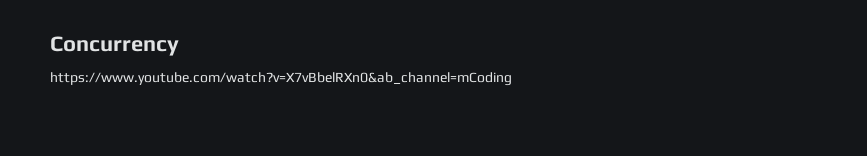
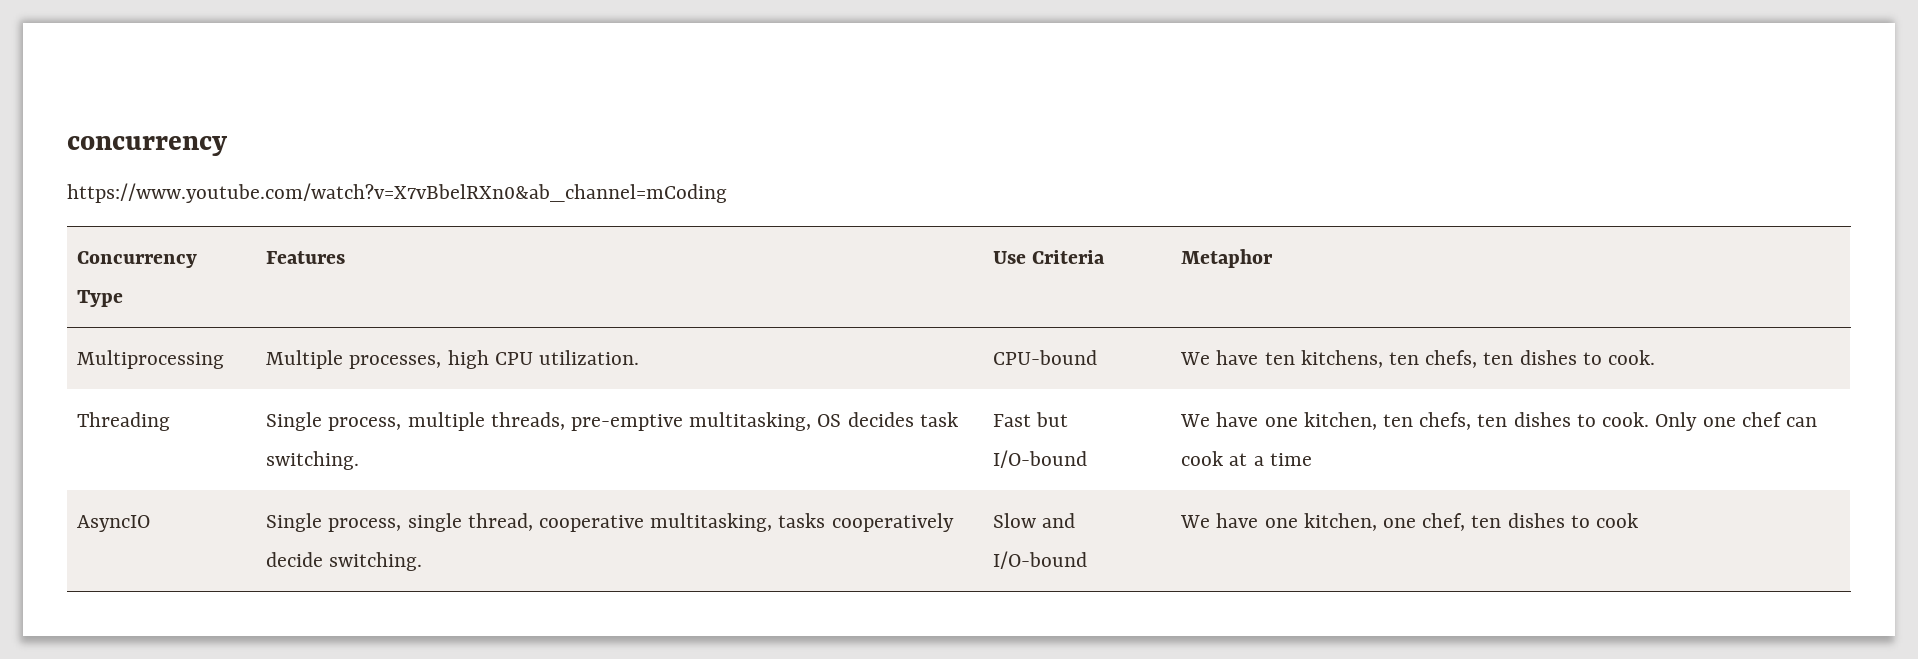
- Concurrency
+ concurrency
+ Concurrency Type | Features | Use Criteria | Metaphor
+ Multiprocessing | Multiple processes, high CPU utilization. | CPU-bound | We have ten kitchens, ten chefs, ten dishes to cook.
+ Threading | Single process, multiple threads, pre-emptive multitasking, OS decides task switching. | Fast but I/O-bound | We have one kitchen, ten chefs, ten dishes to cook. Only one chef can cook at a time
+ AsyncIO | Single process, single thread, cooperative multitasking, tasks cooperatively decide switching. | Slow and I/O-bound | We have one kitchen, one chef, ten dishes to cook

